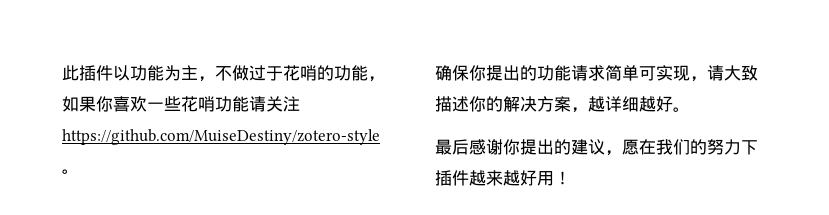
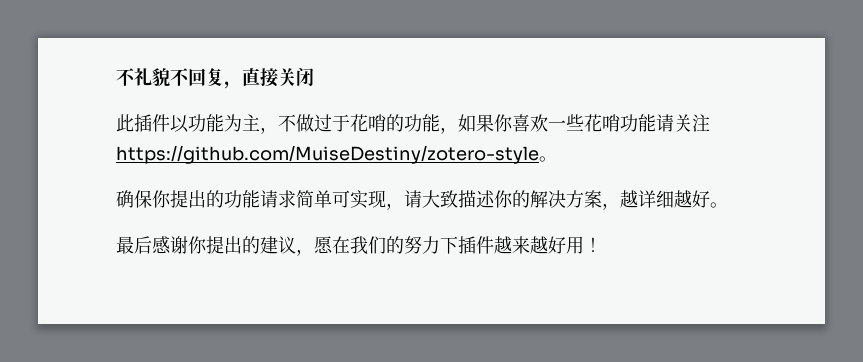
+ 不礼貌不回复，直接关闭

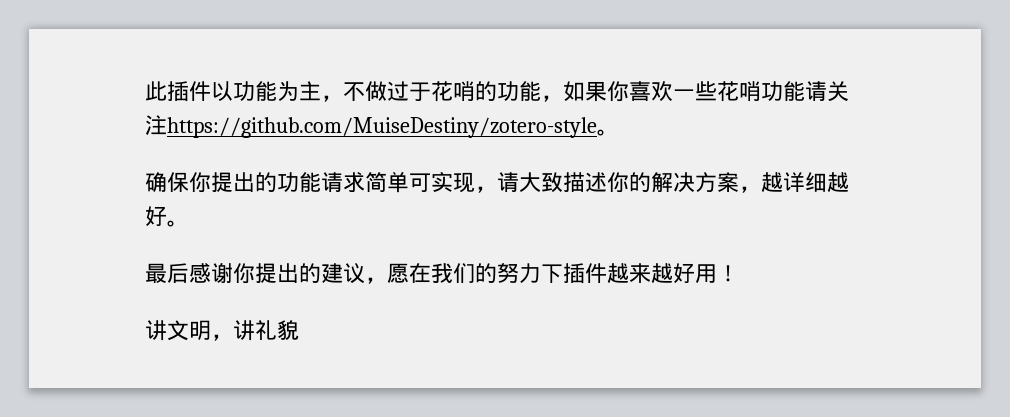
- 不礼貌不回复，直接关闭
+ 讲文明，讲礼貌

